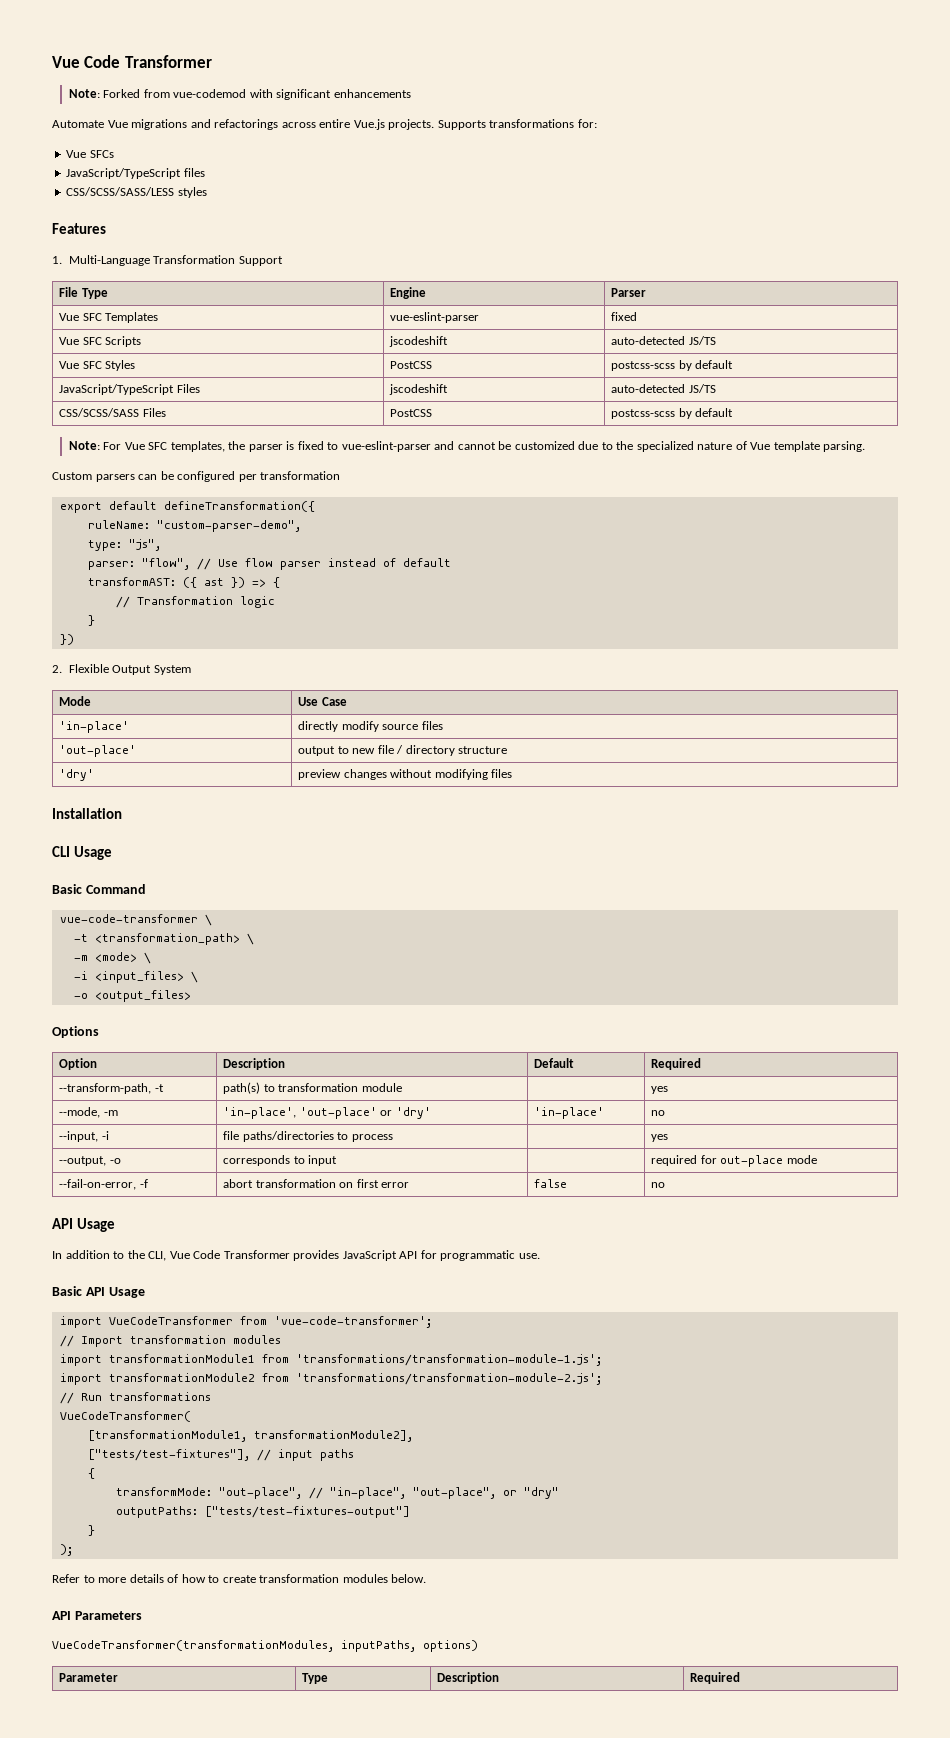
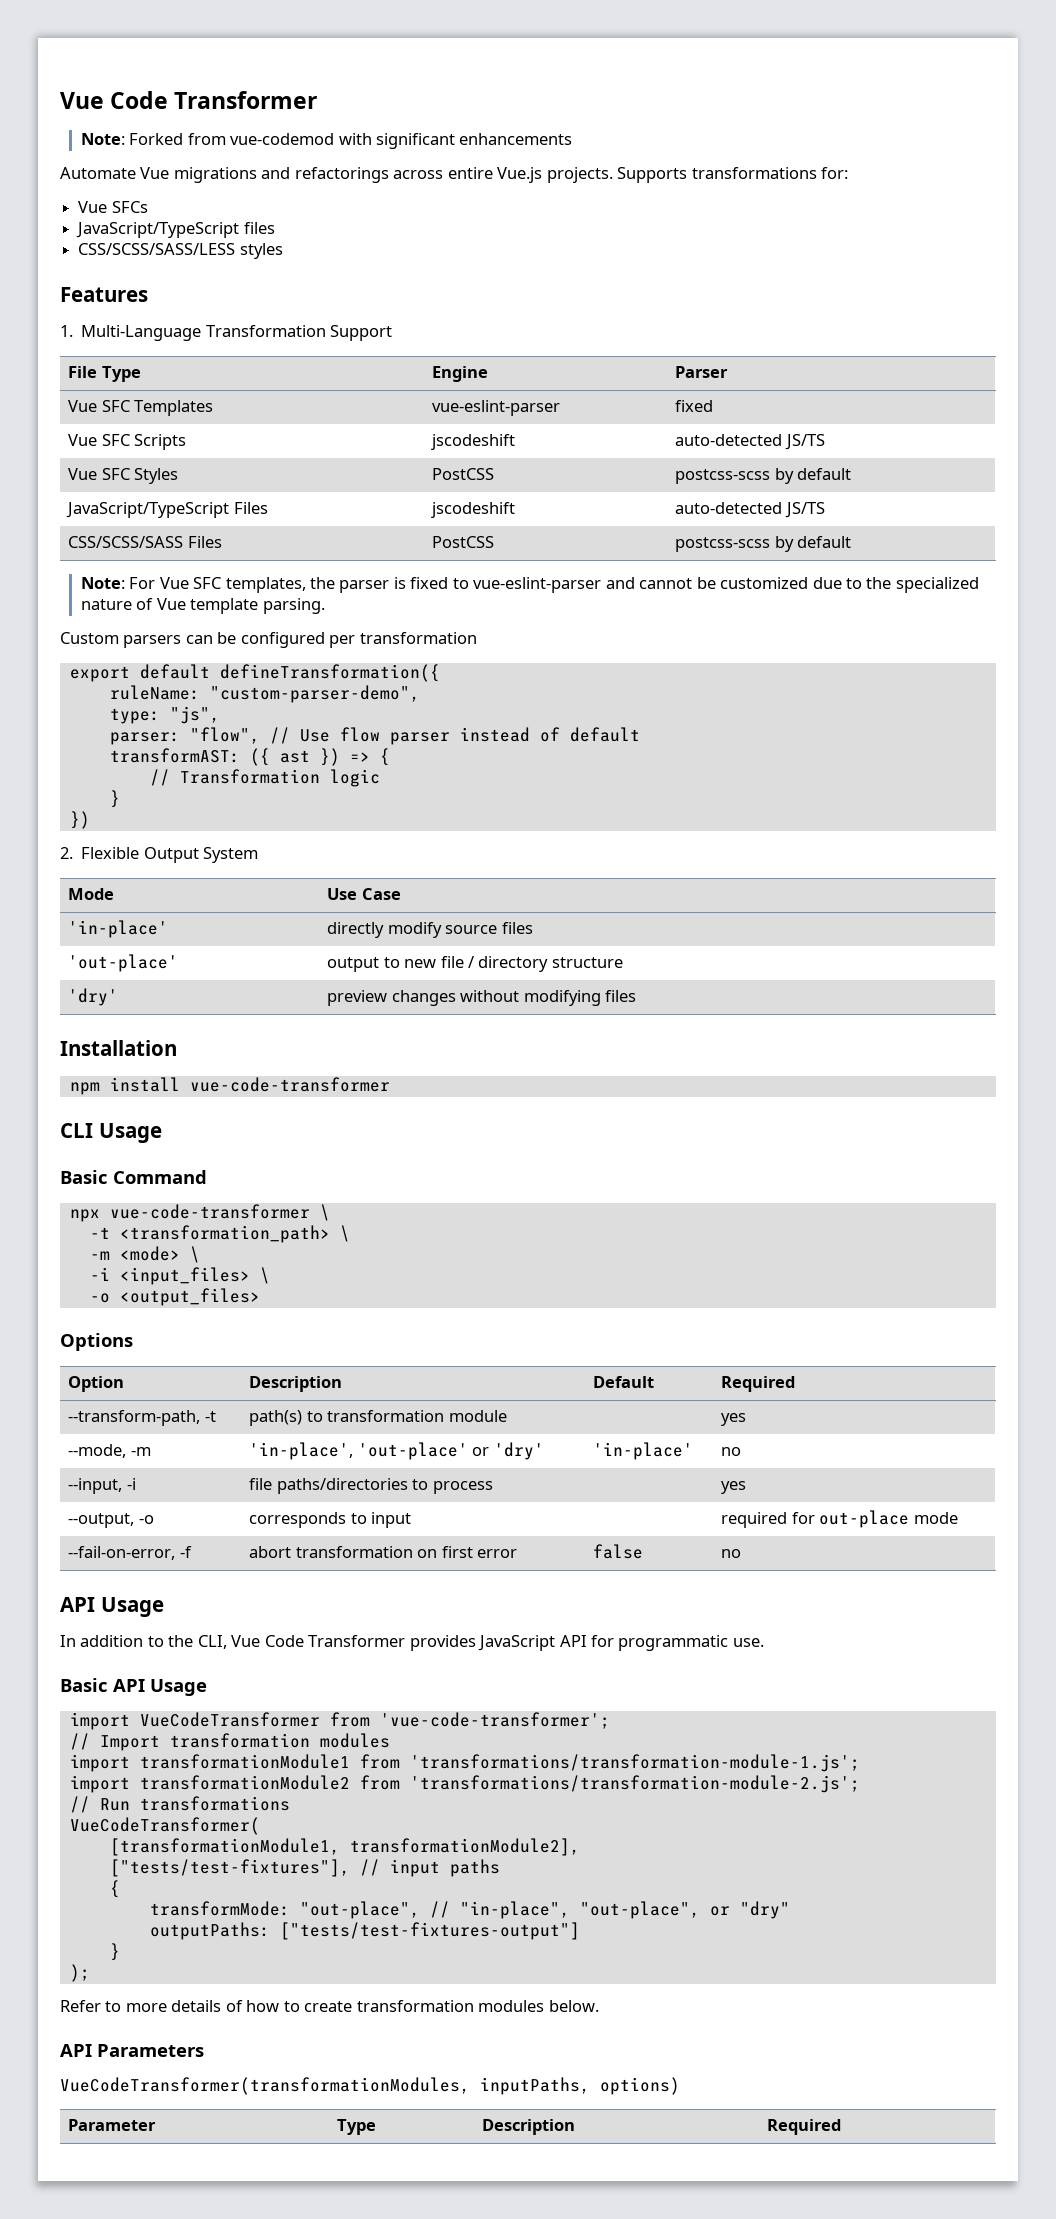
+ npm install vue-code-transformer
- vue-code-transformer \
+ npx vue-code-transformer \

